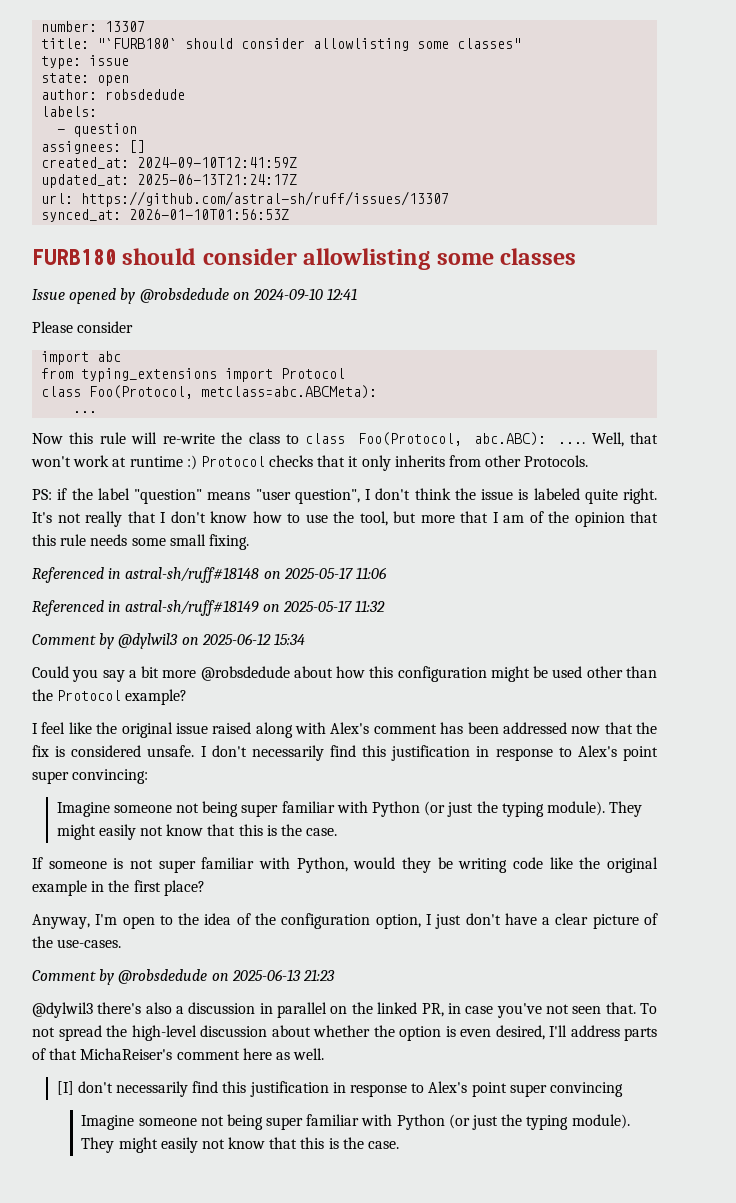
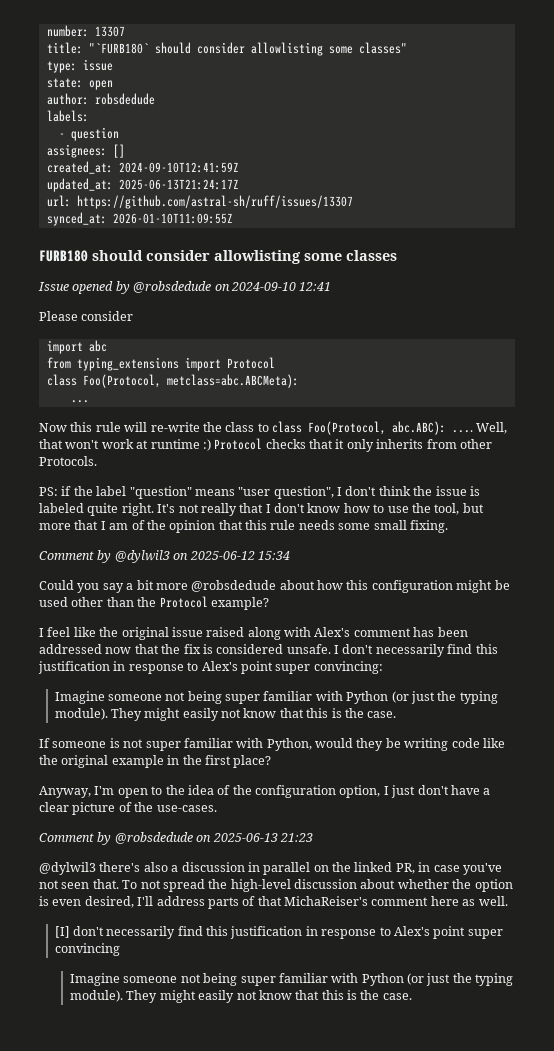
- synced_at: 2026-01-10T01:56:53Z
+ synced_at: 2026-01-10T11:09:55Z
- Referenced in astral-sh/ruff#18148 on 2025-05-17 11:06
- Referenced in astral-sh/ruff#18149 on 2025-05-17 11:32

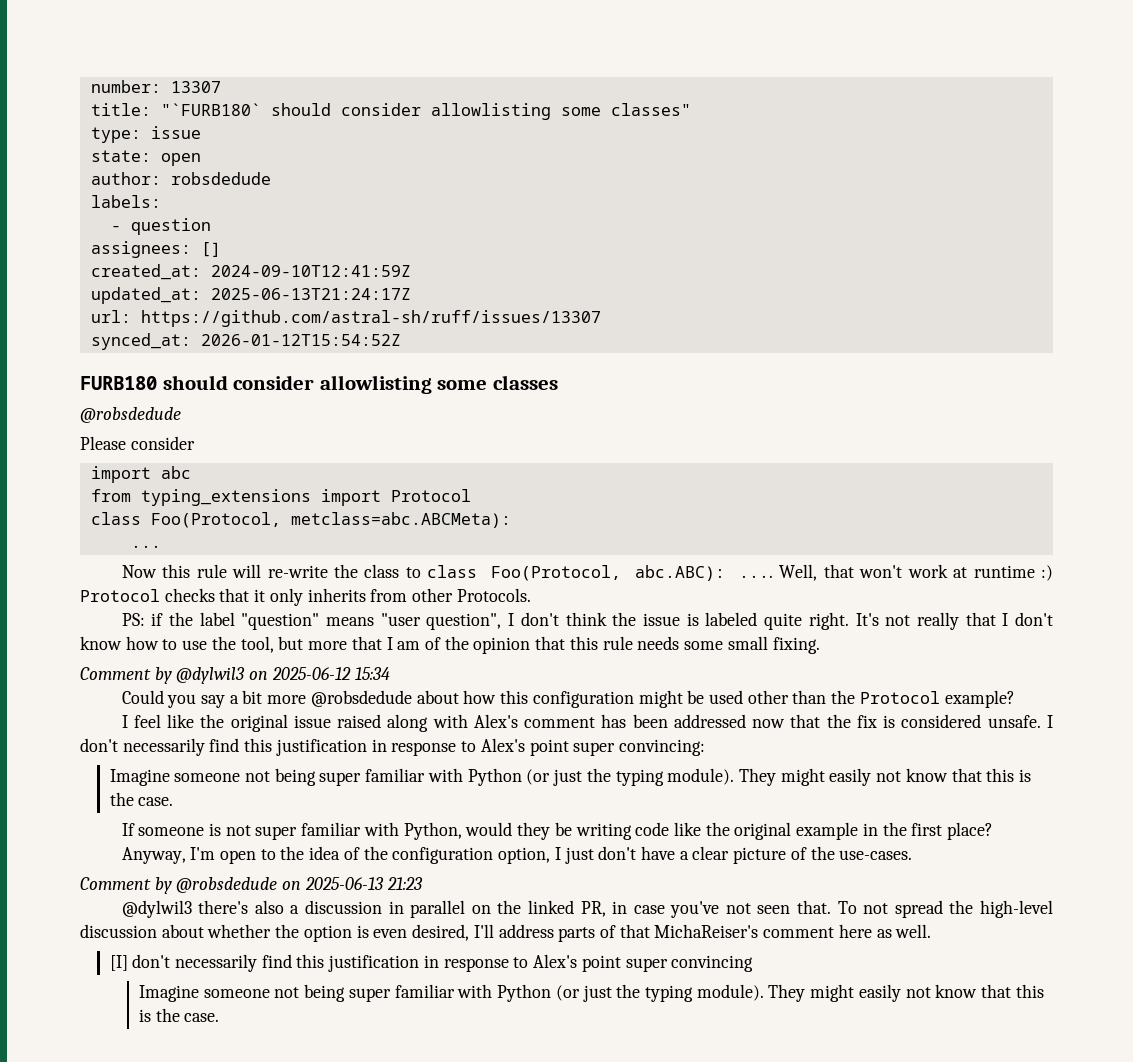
- synced_at: 2026-01-10T11:09:55Z
+ synced_at: 2026-01-12T15:54:52Z
  FURB180 should consider allowlisting some classes
- Issue opened by @robsdedude on 2024-09-10 12:41
+ @robsdedude

